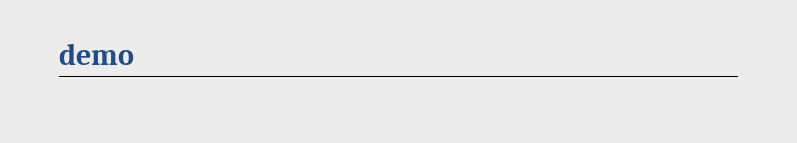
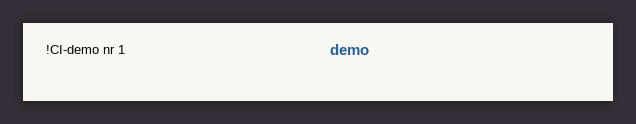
+ !CI-demo nr 1

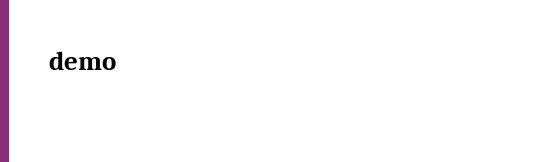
- !CI-demo nr 1

